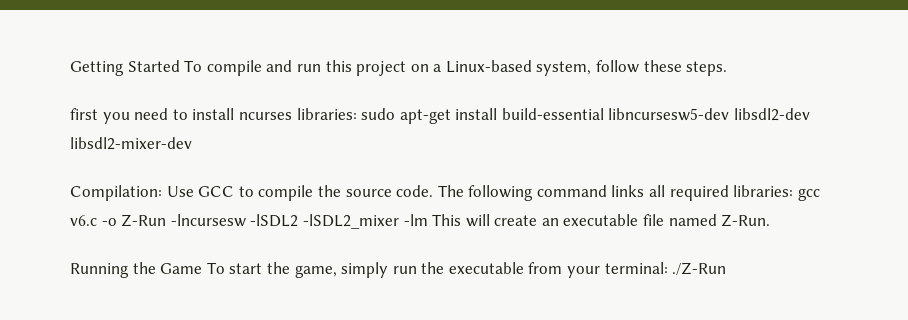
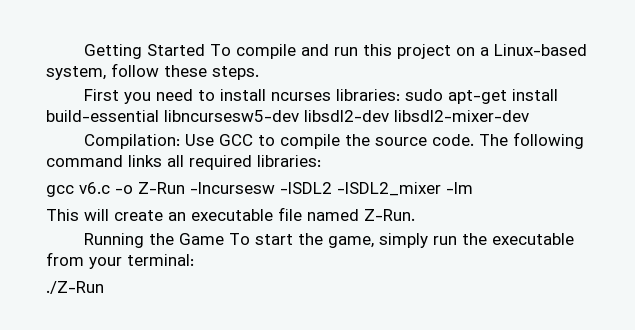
- first you need to install ncurses libraries: sudo apt-get install build-essential libncursesw5-dev libsdl2-dev libsdl2-mixer-dev
+ First you need to install ncurses libraries: sudo apt-get install build-essential libncursesw5-dev libsdl2-dev libsdl2-mixer-dev
- The following command links all required libraries: gcc v6.c -o Z-Run -lncursesw -lSDL2 -lSDL2_mixer -lm This will create an executable file named Z-Run.
+ The following command links all required libraries:
+ gcc v6.c -o Z-Run -lncursesw -lSDL2 -lSDL2_mixer -lm
+ This will create an executable file named Z-Run.
- Running the Game To start the game, simply run the executable from your terminal: ./Z-Run
+ Running the Game To start the game, simply run the executable from your terminal:
+ ./Z-Run

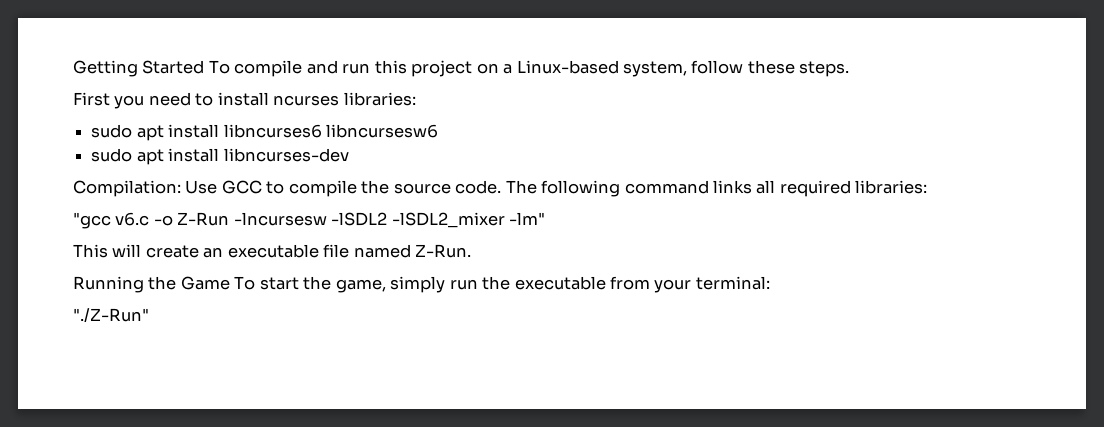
- First you need to install ncurses libraries: sudo apt-get install build-essential libncursesw5-dev libsdl2-dev libsdl2-mixer-dev
+ First you need to install ncurses libraries:
+ sudo apt install libncurses6 libncursesw6
+ sudo apt install libncurses-dev
- gcc v6.c -o Z-Run -lncursesw -lSDL2 -lSDL2_mixer -lm
+ "gcc v6.c -o Z-Run -lncursesw -lSDL2 -lSDL2_mixer -lm"
- ./Z-Run
+ "./Z-Run"

